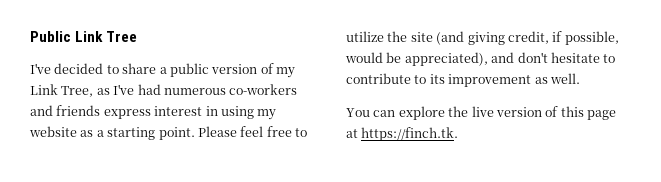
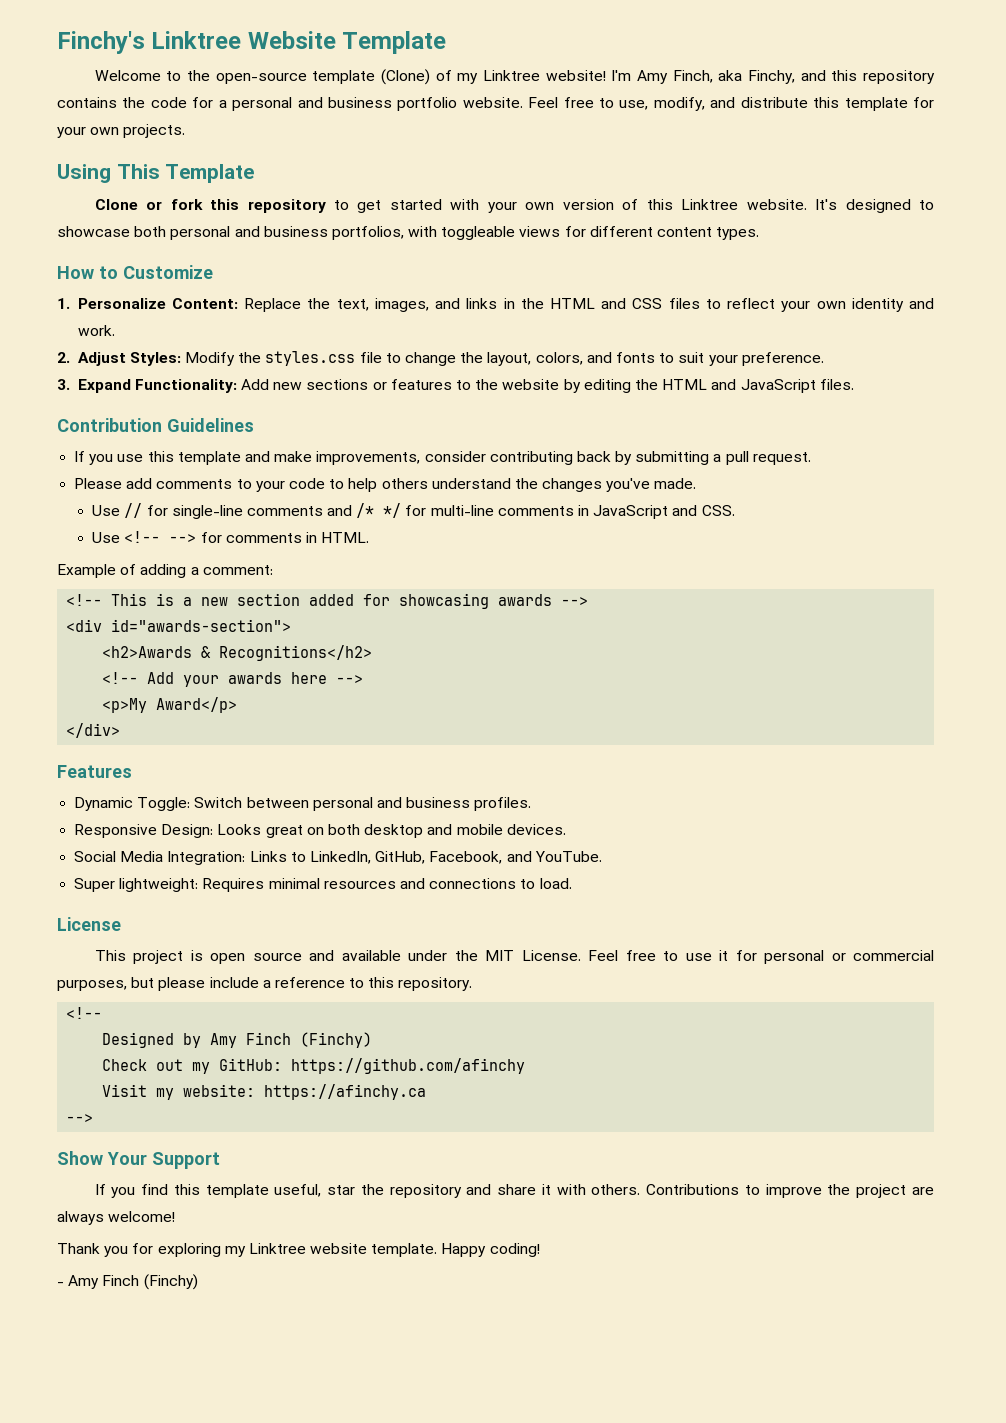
- Public Link Tree
- I've decided to share a public version of my Link Tree, as I've had numerous co-workers and friends express interest in using my website as a starting point. Please feel free to utilize the site (and giving credit, if possible, would be appreciated), and don't hesitate to contribute to its improvement as well.
- You can explore the live version of this page at https://finch.tk.
+ Finchy's Linktree Website Template
+ Welcome to the open-source template (Clone) of my Linktree website! I'm Amy Finch, aka Finchy, and this repository contains the code for a personal and business portfolio website. Feel free to use, modify, and distribute this template for your own projects.
+ Using This Template
+ Clone or fork this repository to get started with your own version of this Linktree website. It's designed to showcase both personal and business portfolios, with toggleable views for different content types.
+ How to Customize
+ 1. Personalize Content: Replace the text, images, and links in the HTML and CSS files to reflect your own identity and work.
+ 2. Adjust Styles: Modify the styles.css file to change the layout, colors, and fonts to suit your preference.
+ 3. Expand Functionality: Add new sections or features to the website by editing the HTML and JavaScript files.
+ Contribution Guidelines
+ If you use this template and make improvements, consider contributing back by submitting a pull request.
+ Please add comments to your code to help others understand the changes you've made.
+ Use // for single-line comments and /* */ for multi-line comments in JavaScript and CSS.
+ Use <!-- --> for comments in HTML.
+ Example of adding a comment:
+ <!-- This is a new section added for showcasing awards -->
+ <div id="awards-section">
+ <h2>Awards & Recognitions</h2>
+ <!-- Add your awards here -->
+ <p>My Award</p>
+ </div>
+ Features
+ Dynamic Toggle: Switch between personal and business profiles.
+ Responsive Design: Looks great on both desktop and mobile devices.
+ Social Media Integration: Links to LinkedIn, GitHub, Facebook, and YouTube.
+ Super lightweight: Requires minimal resources and connections to load.
+ License
+ This project is open source and available under the MIT License. Feel free to use it for personal or commercial purposes, but please include a reference to this repository.
+ <!--
+ Designed by Amy Finch (Finchy)
+ Check out my GitHub: https://github.com/afinchy
+ Visit my website: https://afinchy.ca
+ -->
+ Show Your Support
+ If you find this template useful, star the repository and share it with others. Contributions to improve the project are always welcome!
+ Thank you for exploring my Linktree website template. Happy coding!
+ - Amy Finch (Finchy)

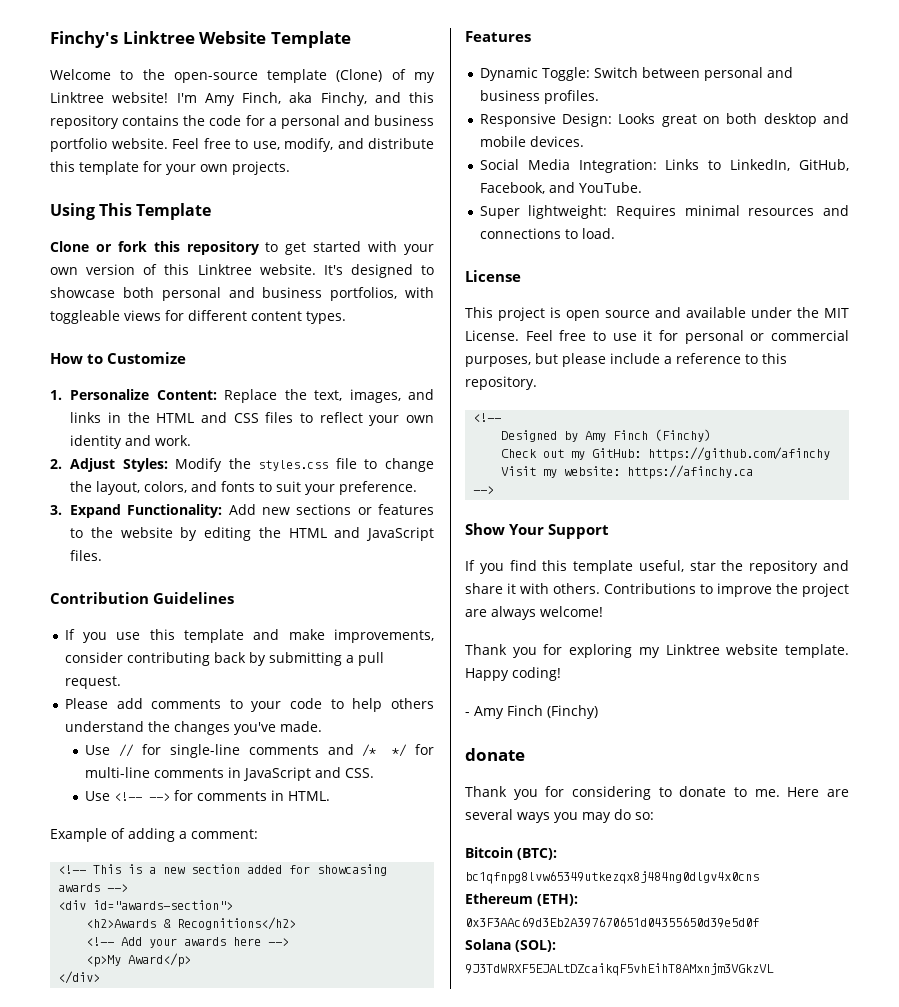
  - Amy Finch (Finchy)
+ donate
+ Thank you for considering to donate to me. Here are several ways you may do so:
+ Bitcoin (BTC): bc1qfnpg8lvw65349utkezqx8j484ng0dlgv4x0cns
+ Ethereum (ETH): 0x3F3AAc69d3Eb2A397670651d04355650d39e5d0f
+ Solana (SOL): 9J3TdWRXF5EJALtDZcaikqF5vhEihT8AMxnjm3VGkzVL

